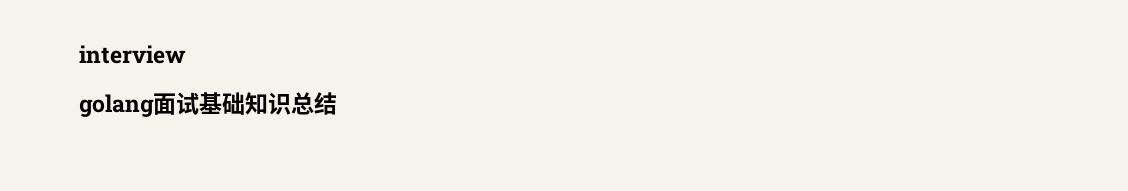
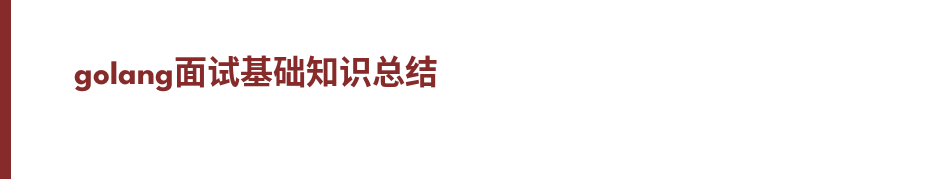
- interview

